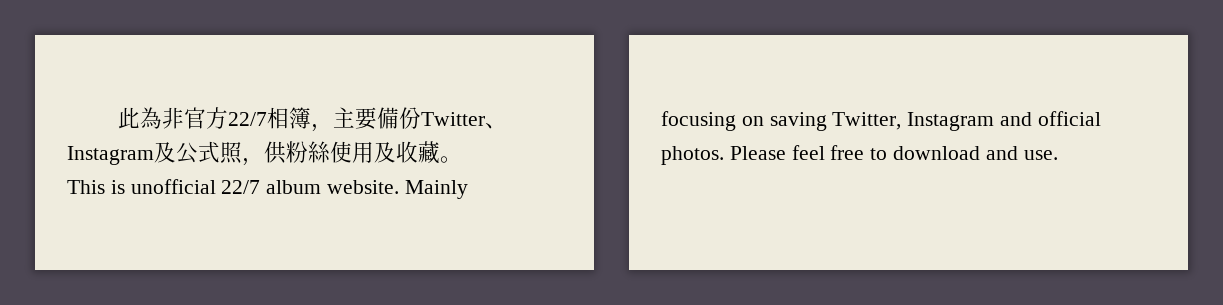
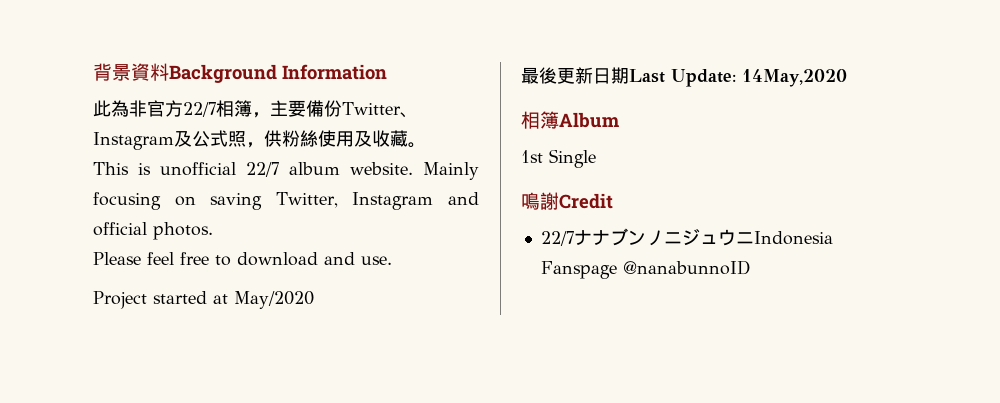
+ 背景資料Background Information
- Mainly focusing on saving Twitter, Instagram and official photos. Please feel free to download and use.
+ Mainly focusing on saving Twitter, Instagram and official photos.
+ Please feel free to download and use.
+ Project started at May/2020
+ 最後更新日期Last Update: 14May,2020
+ 相簿Album
+ 1st Single
+ 鳴謝Credit
+ 22/7ナナブンノニジュウニIndonesia Fanspage @nanabunnoID

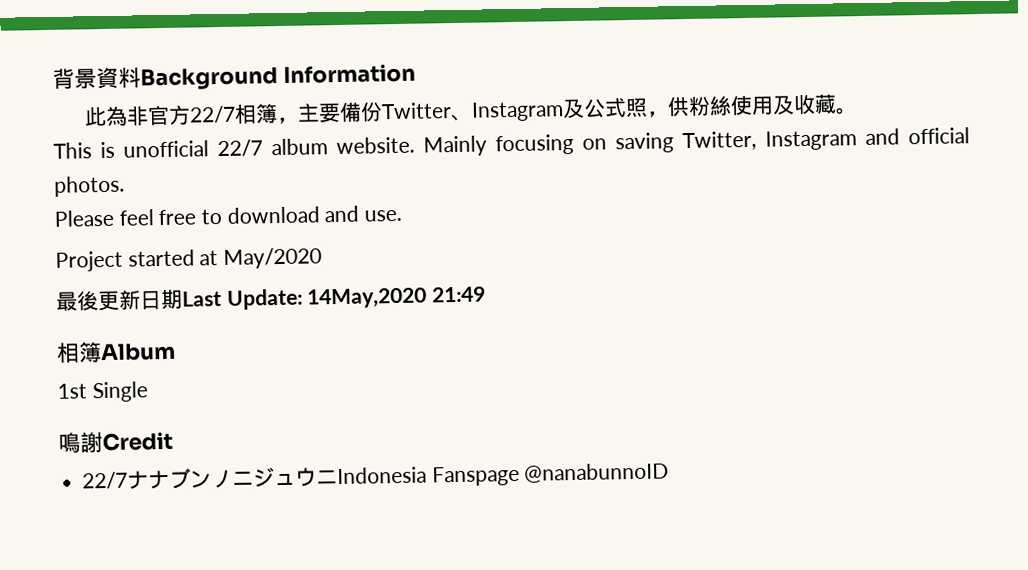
- 最後更新日期Last Update: 14May,2020
+ 最後更新日期Last Update: 14May,2020 21:49

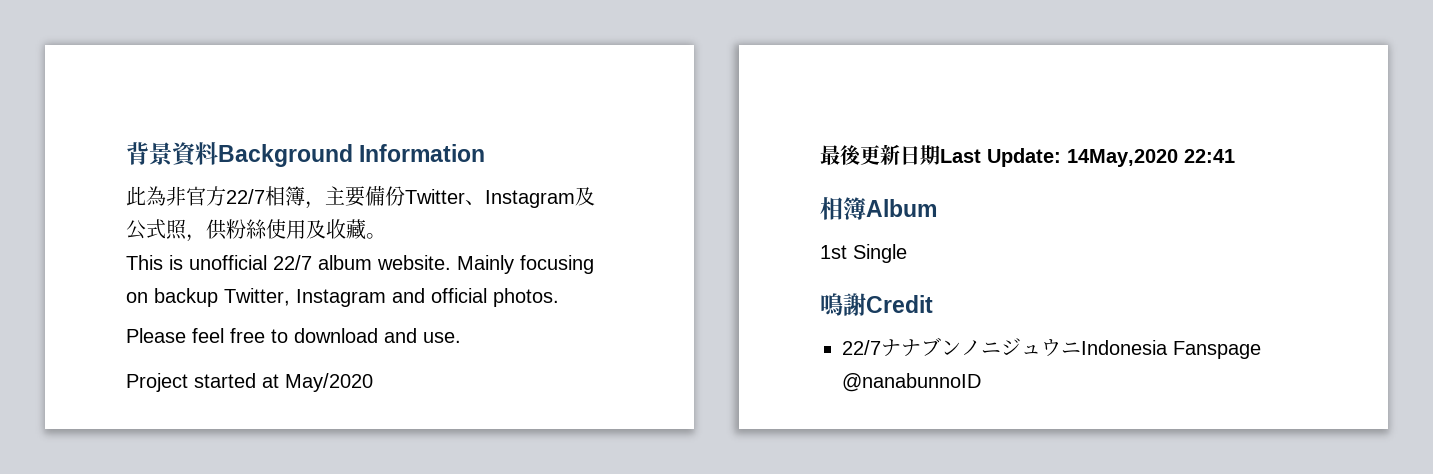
- Mainly focusing on saving Twitter, Instagram and official photos.
+ Mainly focusing on backup Twitter, Instagram and official photos.
- 最後更新日期Last Update: 14May,2020 21:49
+ 最後更新日期Last Update: 14May,2020 22:41

